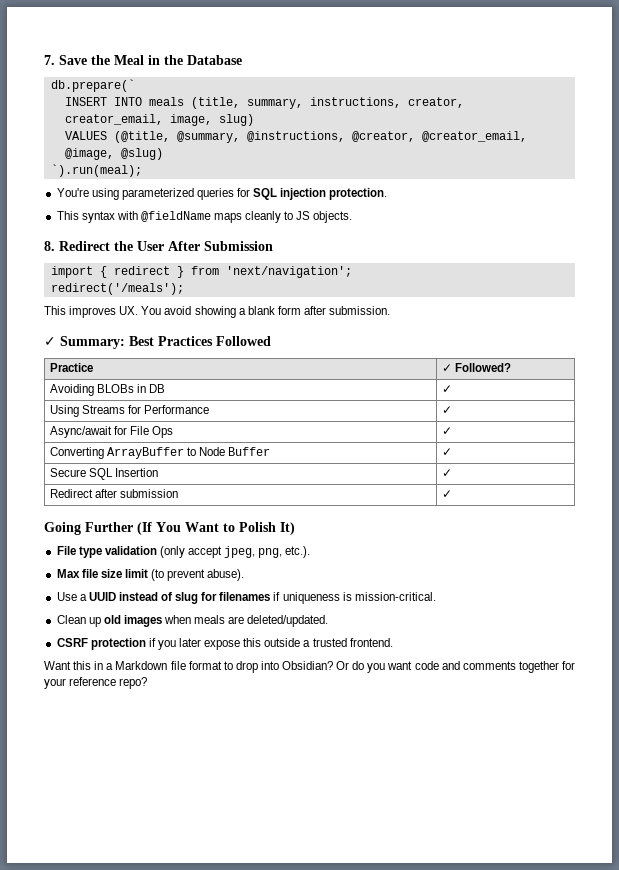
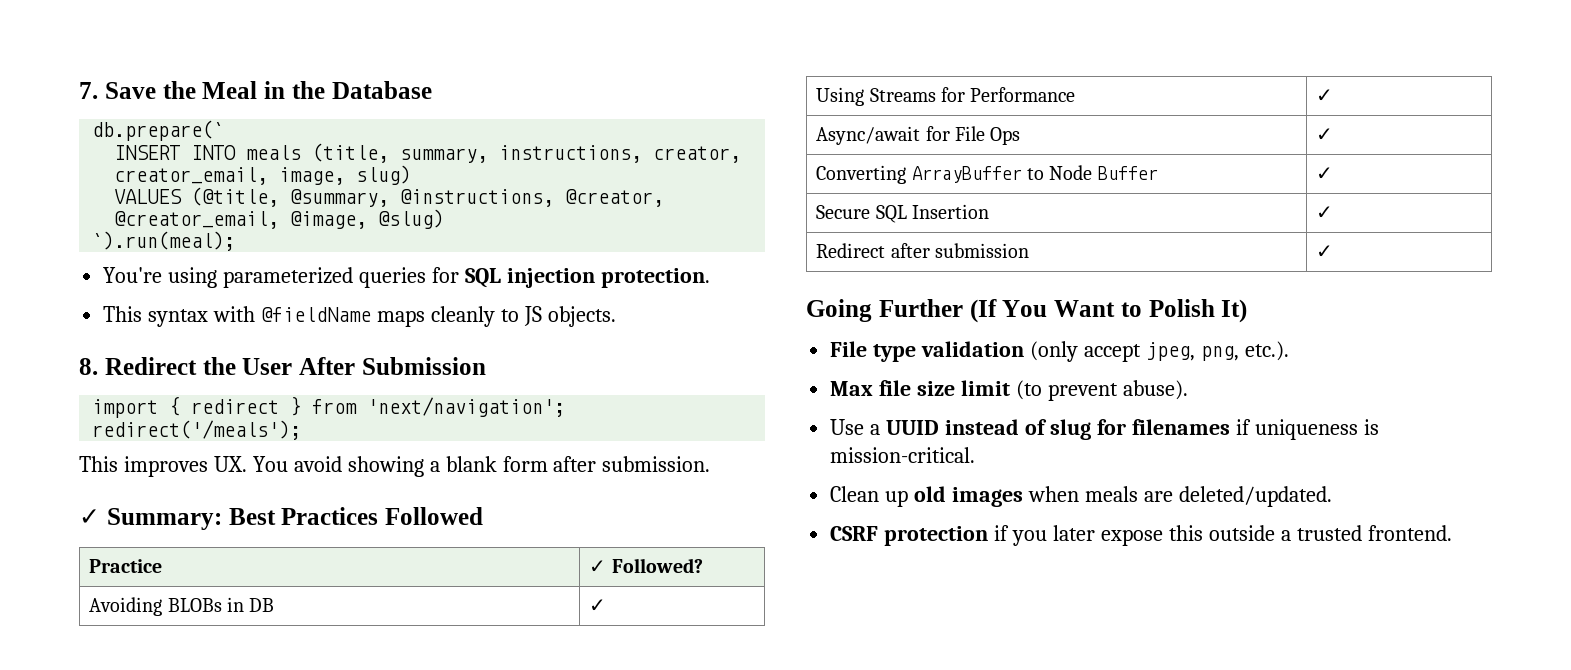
- Want this in a Markdown file format to drop into Obsidian? Or do you want code and comments together for your reference repo?

